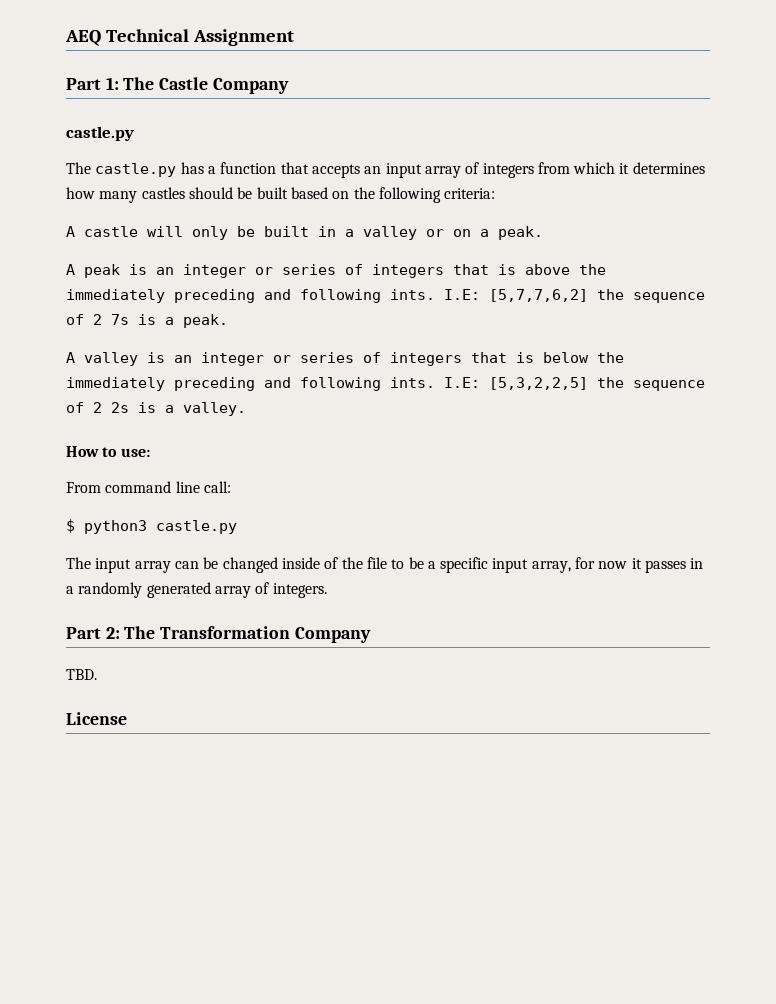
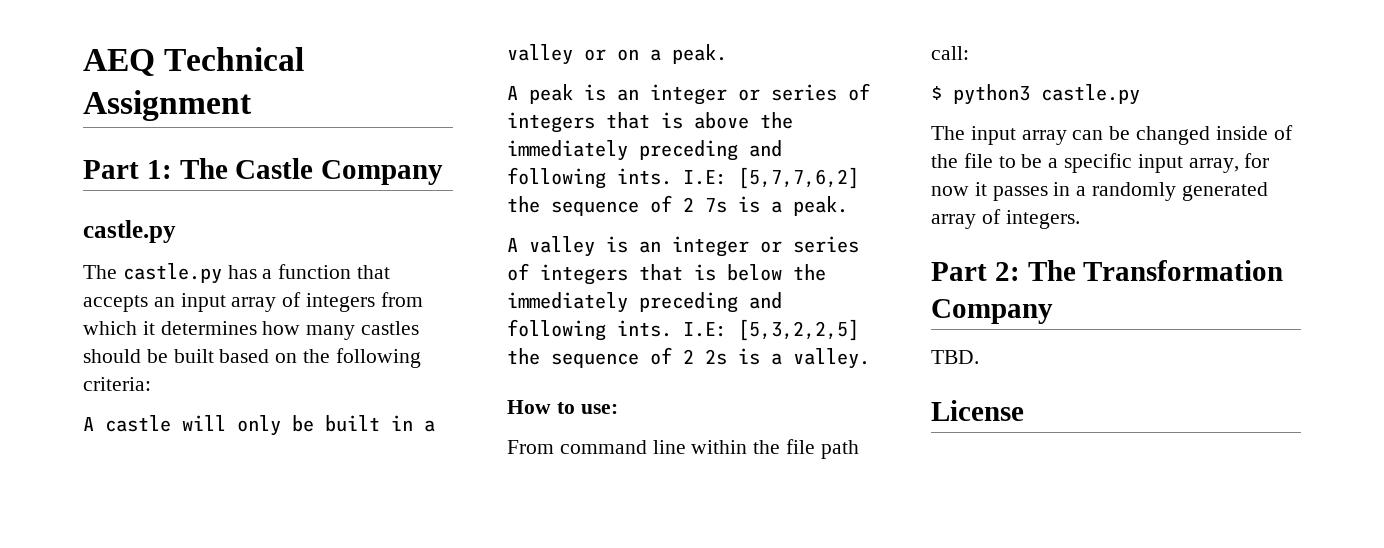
- From command line call:
+ From command line within the file path call:

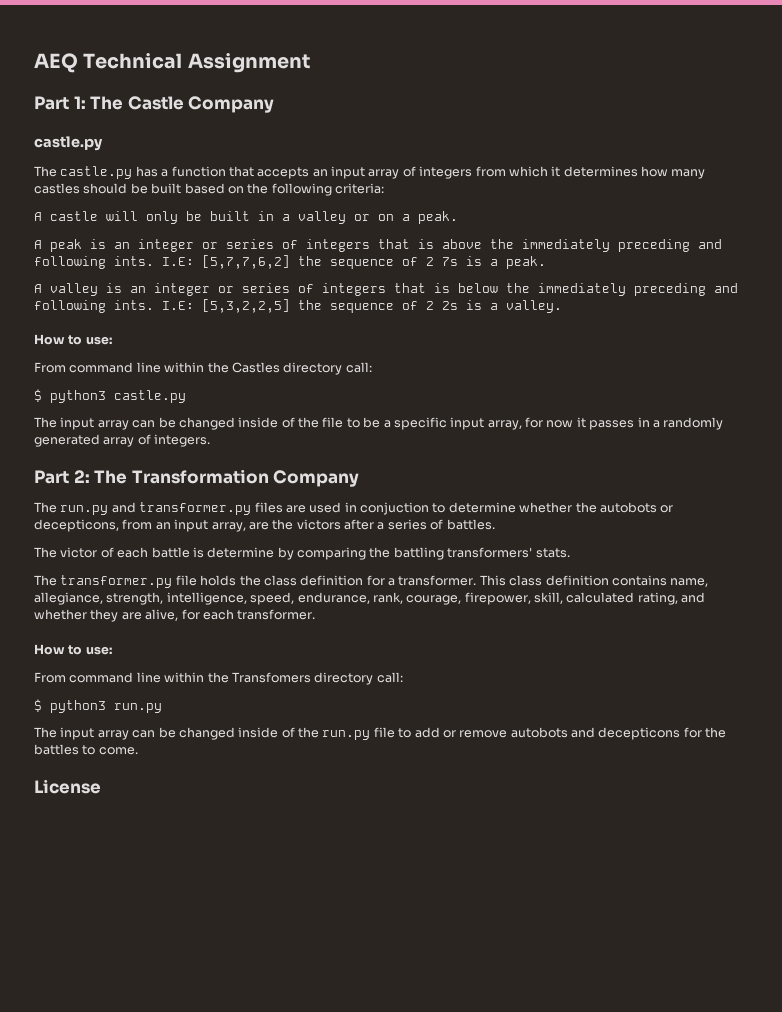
- From command line within the file path call:
+ From command line within the Castles directory call:
- TBD.
+ The run.py and transformer.py files are used in conjuction to determine whether the autobots or decepticons, from an input array, are the victors after a series of battles.
+ The victor of each battle is determine by comparing the battling transformers' stats.
+ The transformer.py file holds the class definition for a transformer. This class definition contains name, allegiance, strength, intelligence, speed, endurance, rank, courage, firepower, skill, calculated rating, and whether they are alive, for each transformer.
+ How to use:
+ From command line within the Transfomers directory call:
+ $ python3 run.py
+ The input array can be changed inside of the run.py file to add or remove autobots and decepticons for the battles to come.

